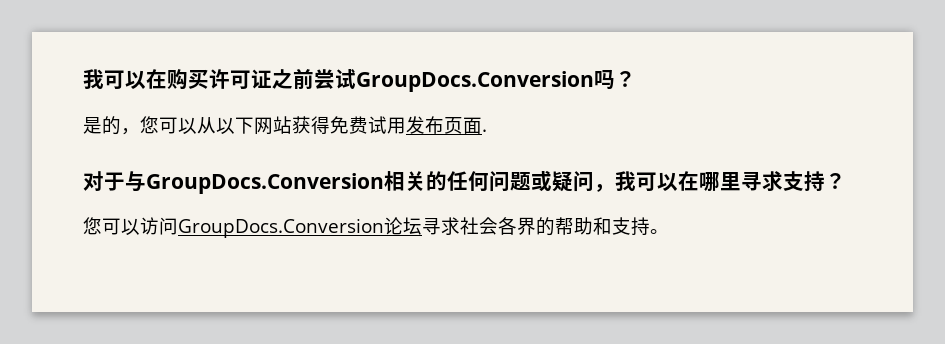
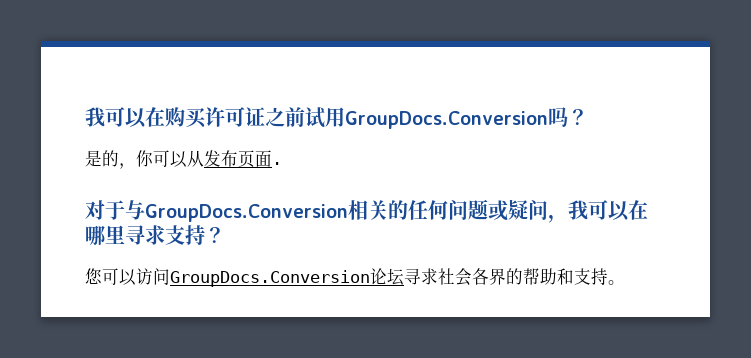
- 我可以在购买许可证之前尝试GroupDocs.Conversion吗？
+ 我可以在购买许可证之前试用GroupDocs.Conversion吗？
- 是的，您可以从以下网站获得免费试用发布页面.
+ 是的，你可以从发布页面.

